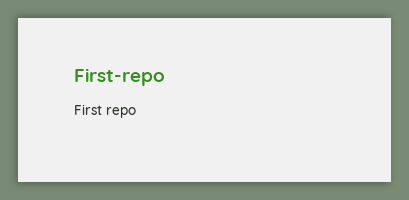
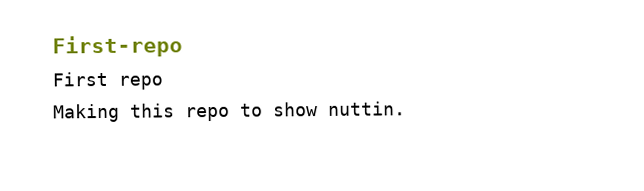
+ Making this repo to show nuttin.

